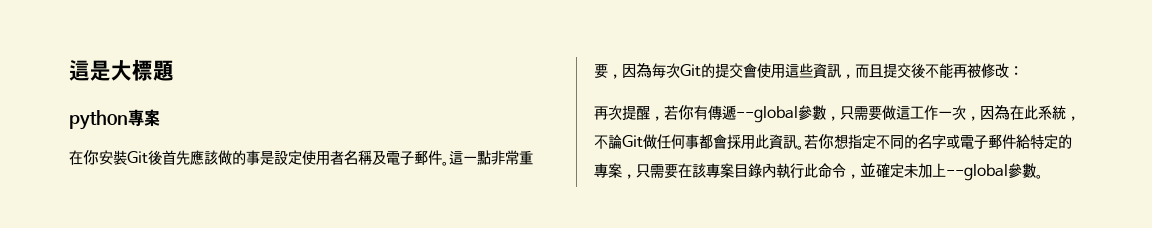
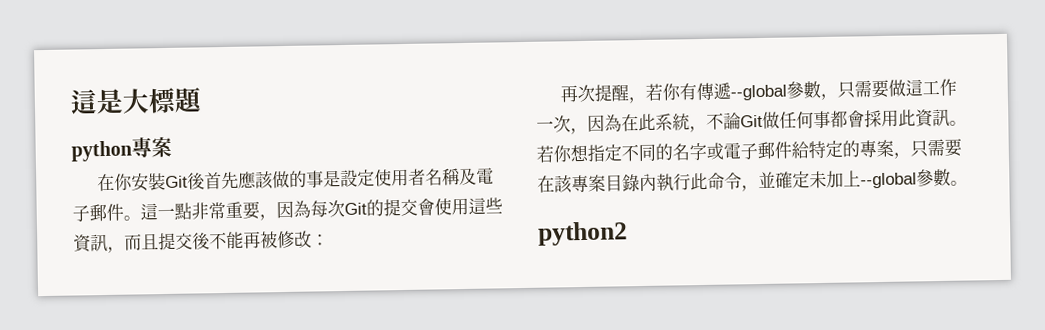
+ python2

